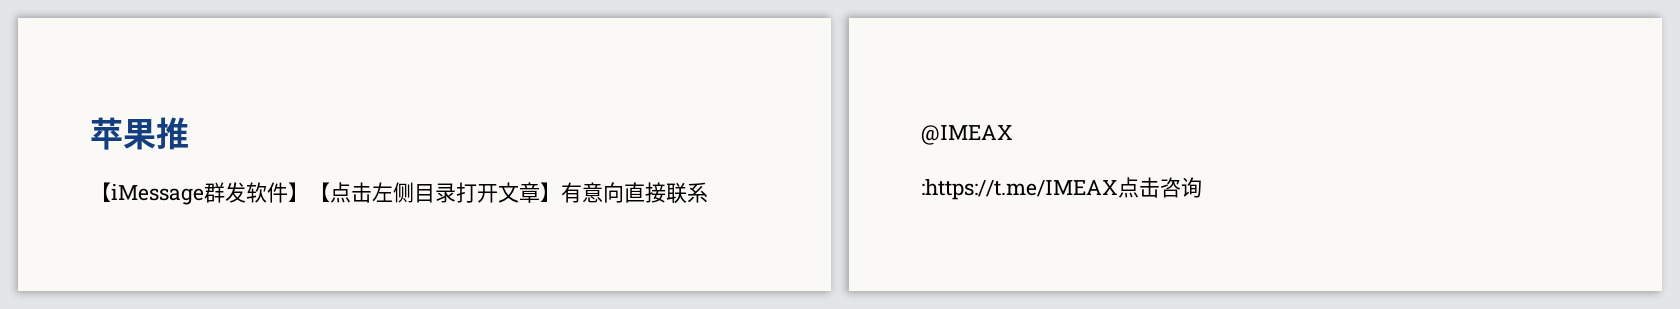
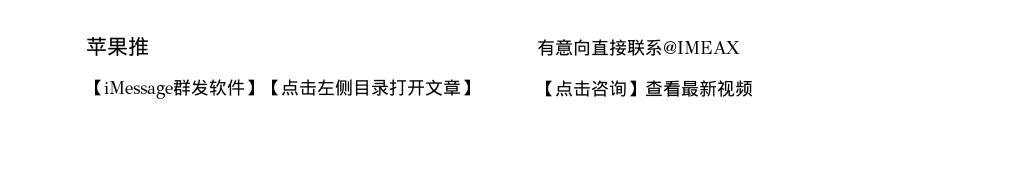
- :https://t.me/IMEAX点击咨询
+ 【点击咨询】查看最新视频

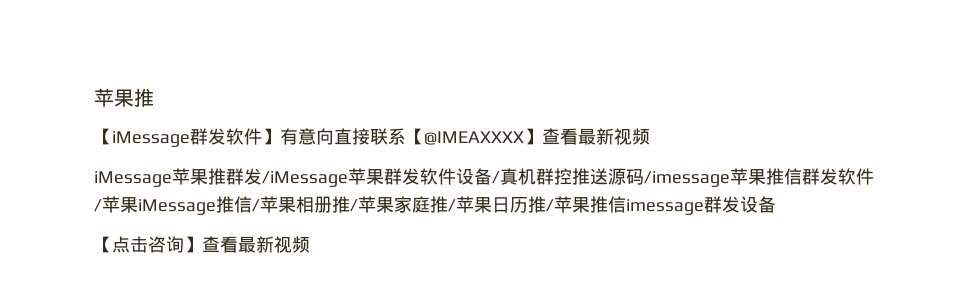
- 【iMessage群发软件】【点击左侧目录打开文章】有意向直接联系@IMEAX
+ 【iMessage群发软件】有意向直接联系【@IMEAXXXX】查看最新视频
+ iMessage苹果推群发/iMessage苹果群发软件设备/真机群控推送源码/imessage苹果推信群发软件/苹果iMessage推信/苹果相册推/苹果家庭推/苹果日历推/苹果推信imessage群发设备

